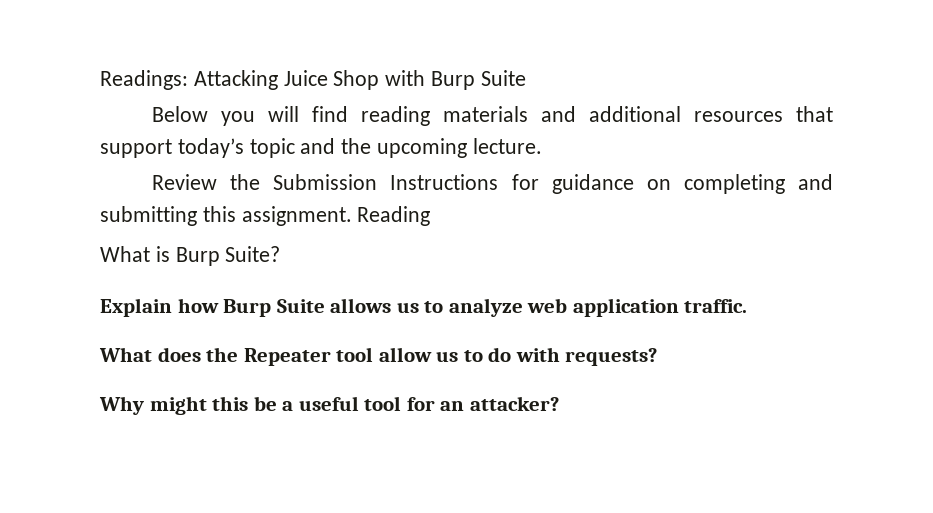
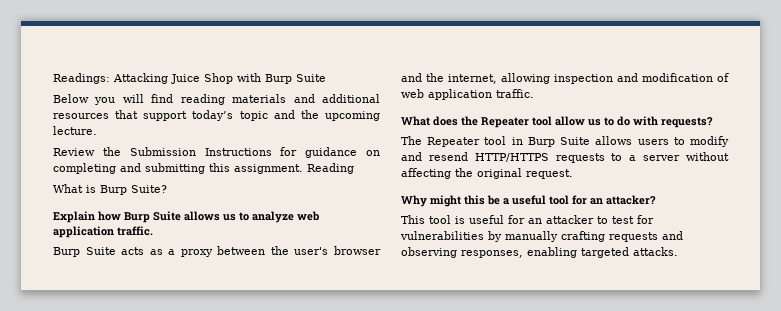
+ Burp Suite acts as a proxy between the user's browser and the internet, allowing inspection and modification of web application traffic.
+ The Repeater tool in Burp Suite allows users to modify and resend HTTP/HTTPS requests to a server without affecting the original request.
+ This tool is useful for an attacker to test for vulnerabilities by manually crafting requests and observing responses, enabling targeted attacks.

